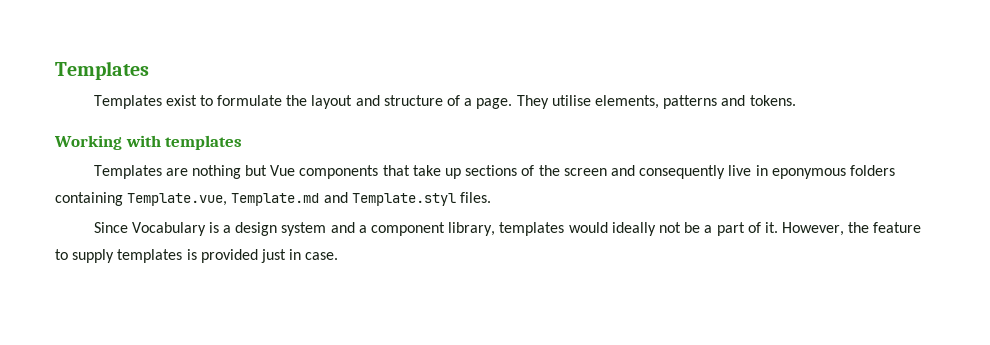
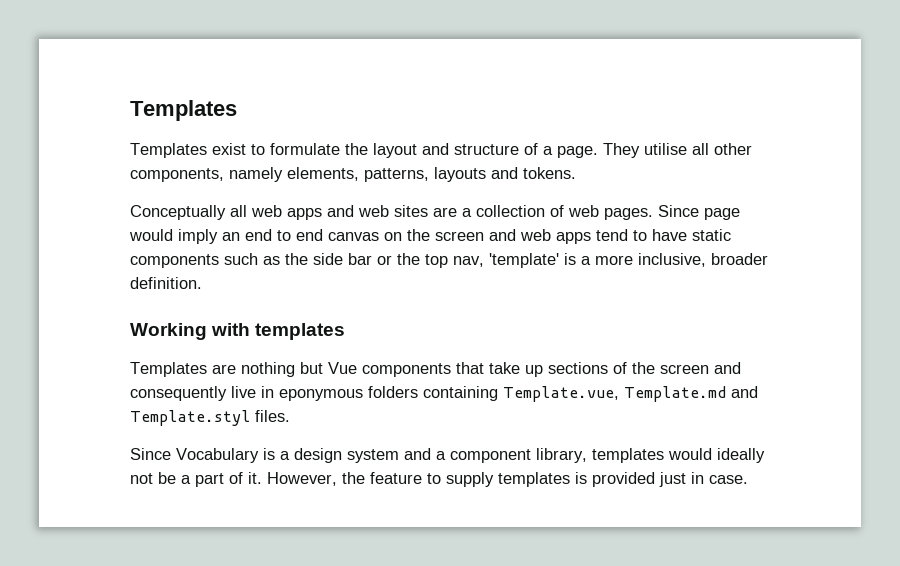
- They utilise elements, patterns and tokens.
+ They utilise all other components, namely elements, patterns, layouts and tokens.
+ Conceptually all web apps and web sites are a collection of web pages. Since page would imply an end to end canvas on the screen and web apps tend to have static components such as the side bar or the top nav, 'template' is a more inclusive, broader definition.

